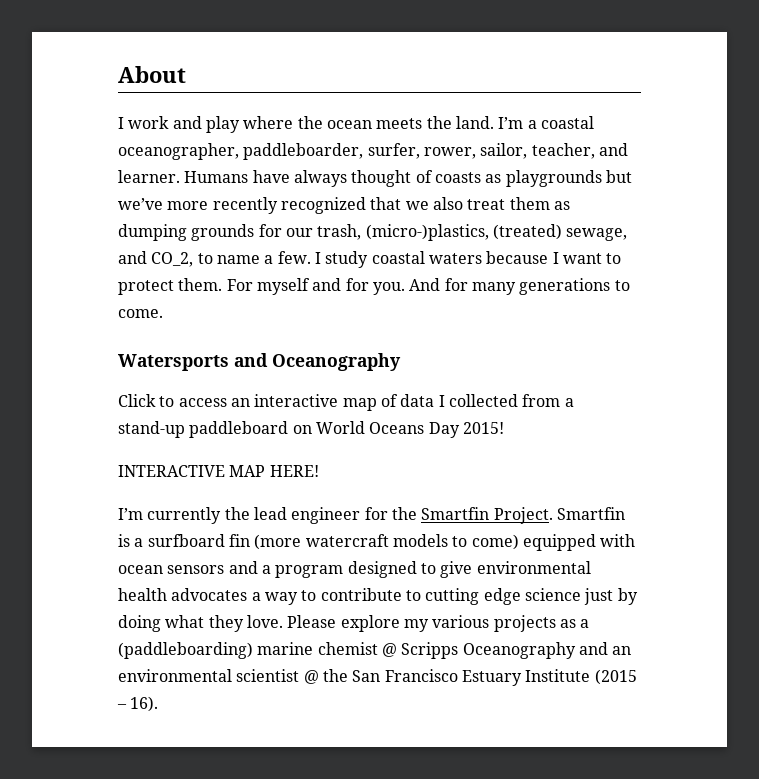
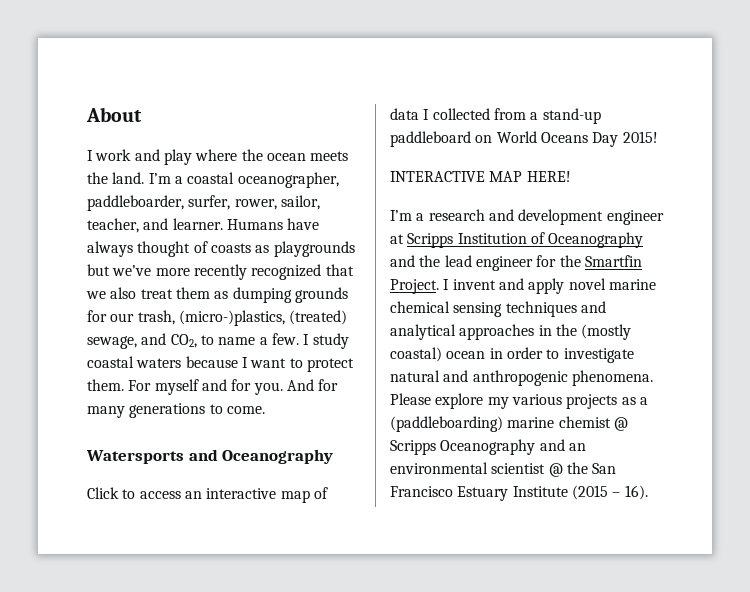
- Humans have always thought of coasts as playgrounds but we’ve more recently recognized that we also treat them as dumping grounds for our trash, (micro-)plastics, (treated) sewage, and CO_2, to name a few.
+ Humans have always thought of coasts as playgrounds but we’ve more recently recognized that we also treat them as dumping grounds for our trash, (micro-)plastics, (treated) sewage, and CO2, to name a few.
- I’m currently the lead engineer for the Smartfin Project.
+ I’m a research and development engineer at Scripps Institution of Oceanography and the lead engineer for the Smartfin Project.
- Smartfin is a surfboard fin (more watercraft models to come) equipped with ocean sensors and a program designed to give environmental health advocates a way to contribute to cutting edge science just by doing what they love.
+ I invent and apply novel marine chemical sensing techniques and analytical approaches in the (mostly coastal) ocean in order to investigate natural and anthropogenic phenomena.

